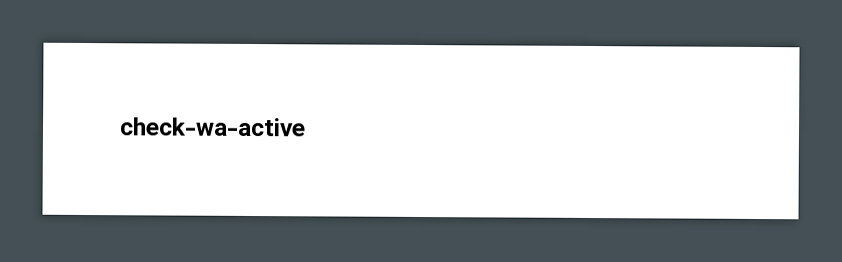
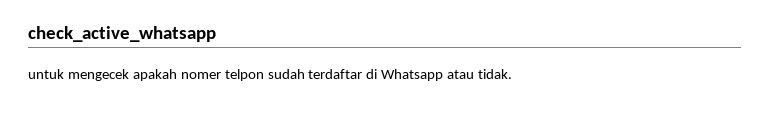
- check-wa-active
+ check_active_whatsapp
+ untuk mengecek apakah nomer telpon sudah terdaftar di Whatsapp atau tidak.

